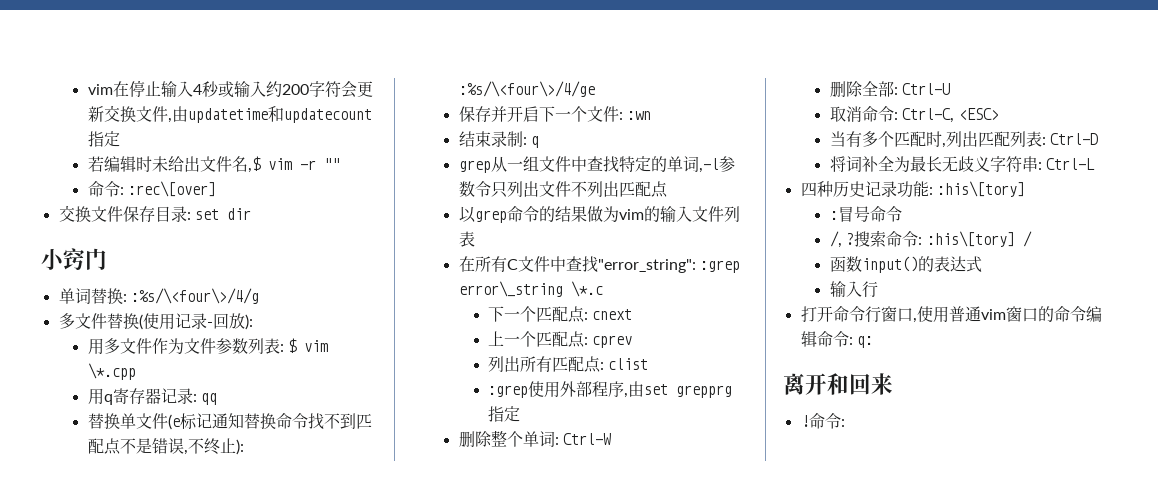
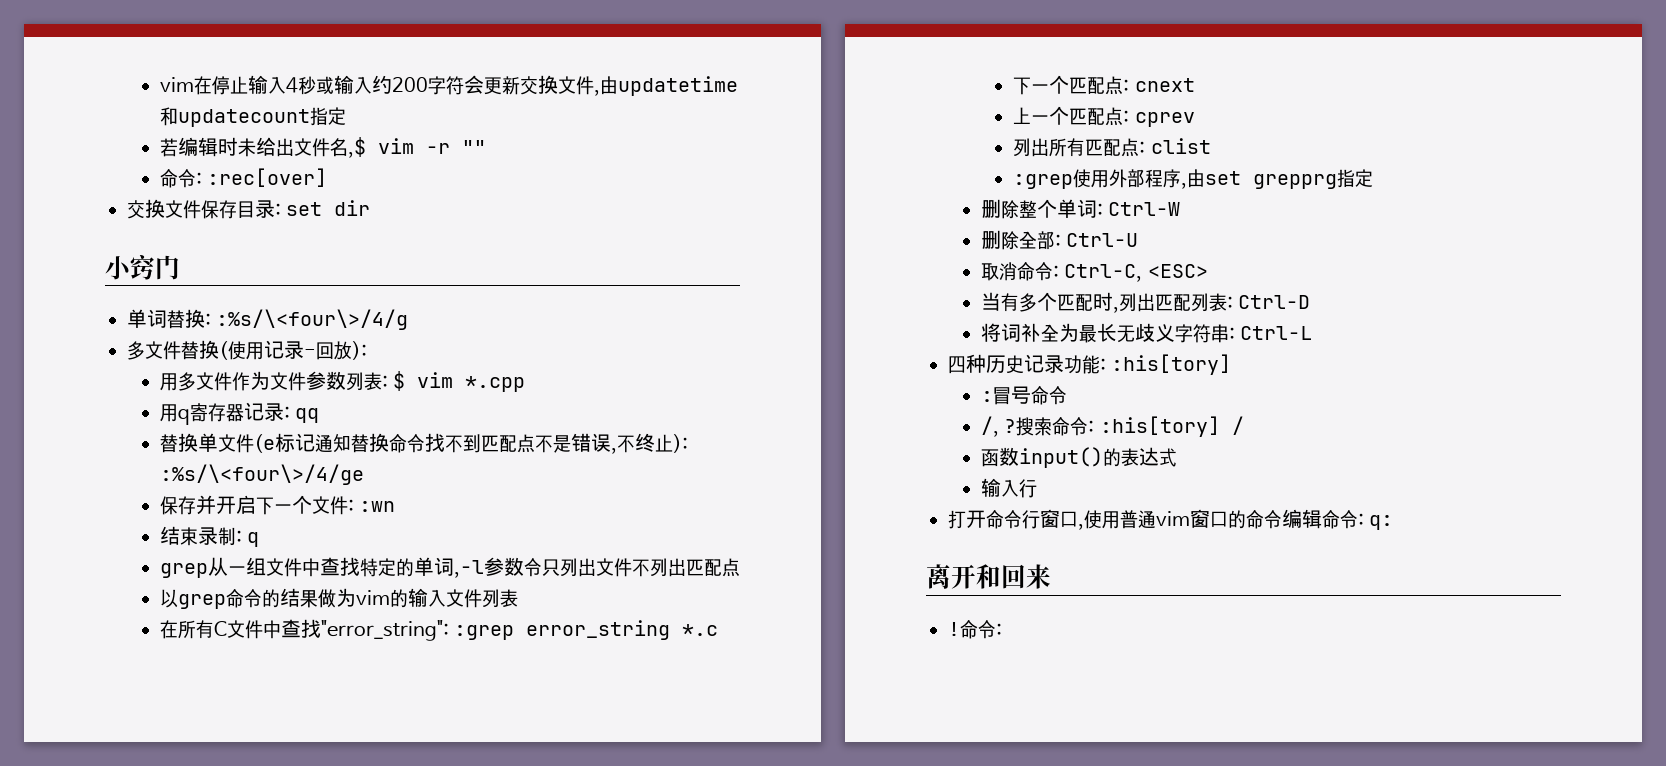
- 命令: :rec\[over]
+ 命令: :rec[over]
- 用多文件作为文件参数列表: $ vim \*.cpp
+ 用多文件作为文件参数列表: $ vim *.cpp
- 在所有C文件中查找"error_string": :grep error\_string \*.c
+ 在所有C文件中查找"error_string": :grep error_string *.c
- 四种历史记录功能: :his\[tory]
+ 四种历史记录功能: :his[tory]
- 搜索命令: :his\[tory] /
+ 搜索命令: :his[tory] /

